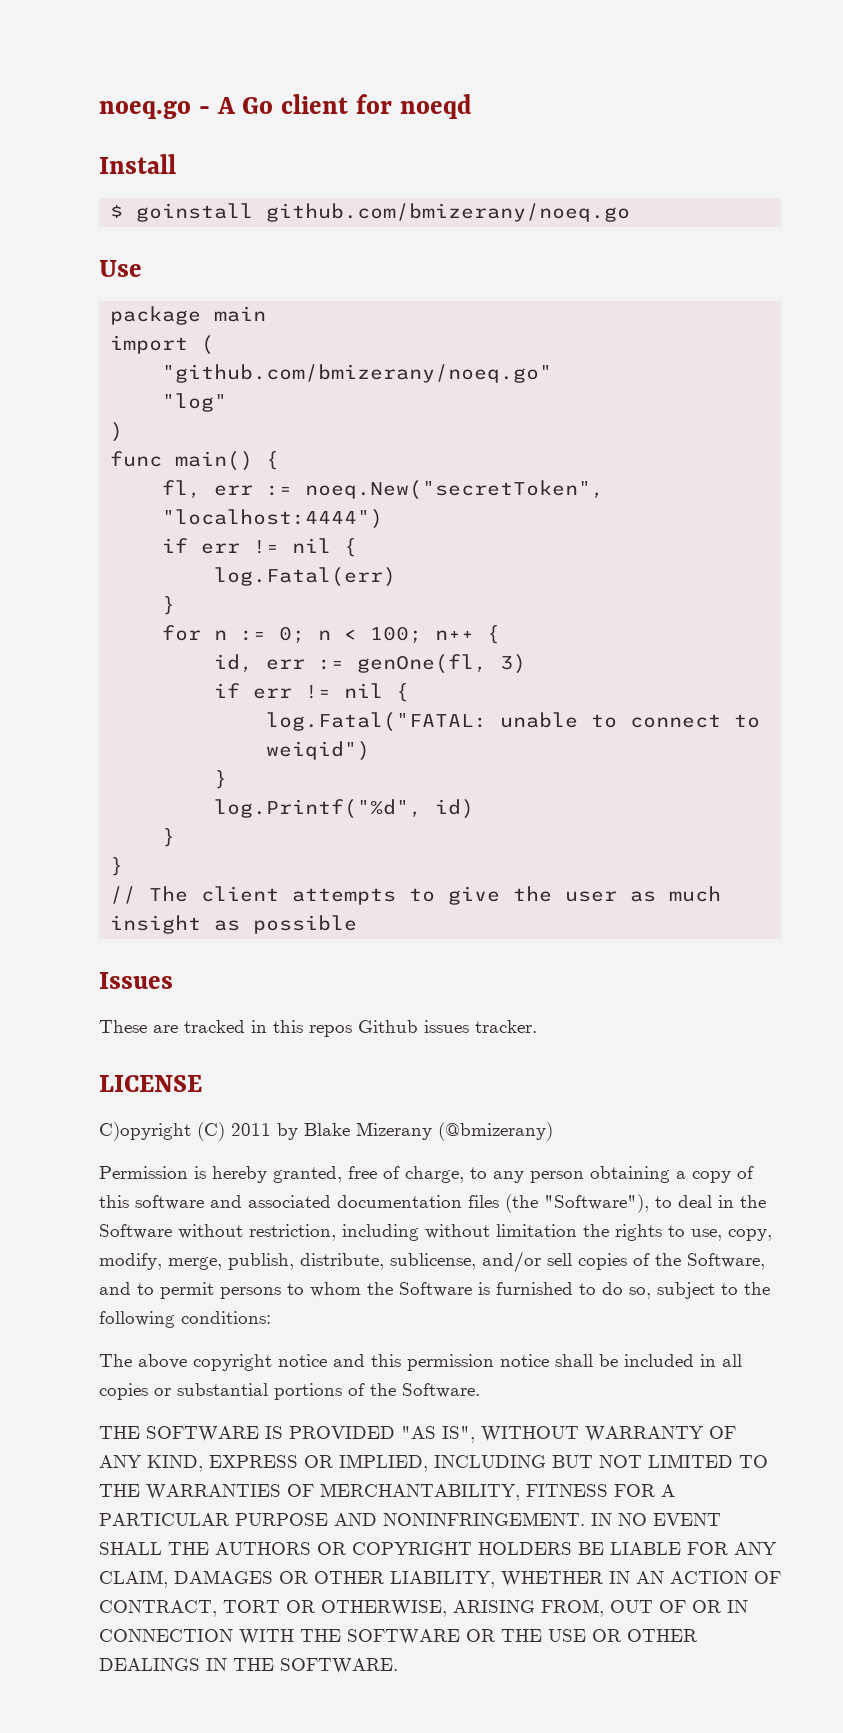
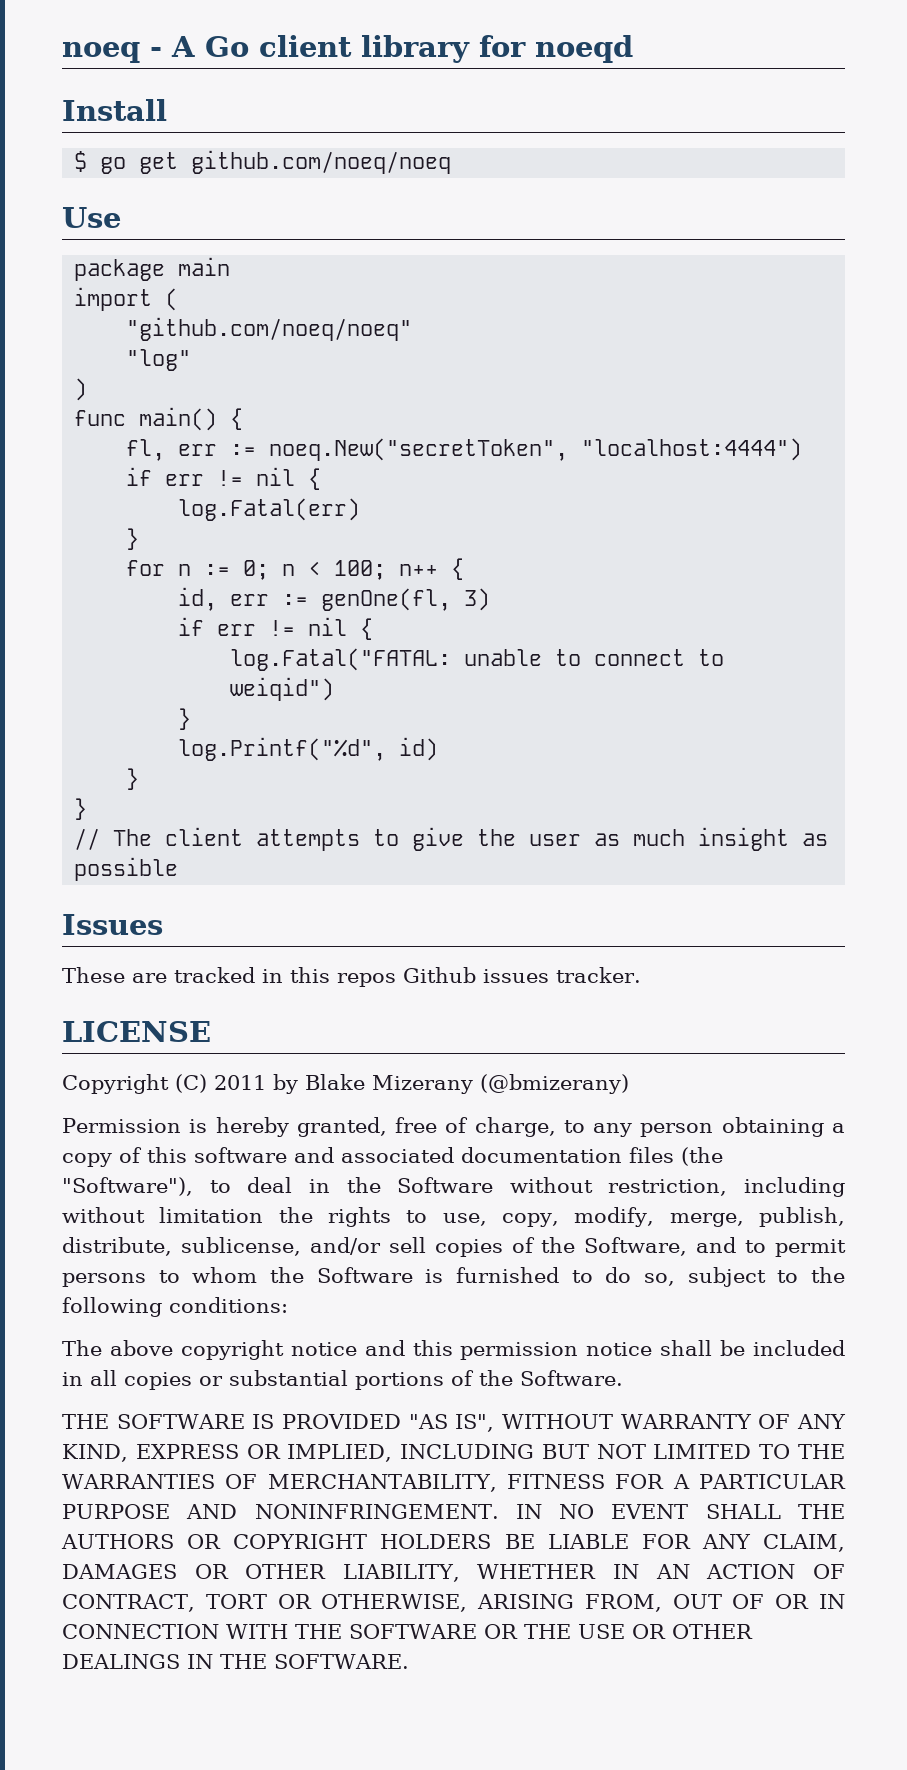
- noeq.go - A Go client for noeqd
+ noeq - A Go client library for noeqd
- $ goinstall github.com/bmizerany/noeq.go
+ $ go get github.com/noeq/noeq
- "github.com/bmizerany/noeq.go"
+ "github.com/noeq/noeq"
- C)opyright (C) 2011 by Blake Mizerany (@bmizerany)
+ Copyright (C) 2011 by Blake Mizerany (@bmizerany)

